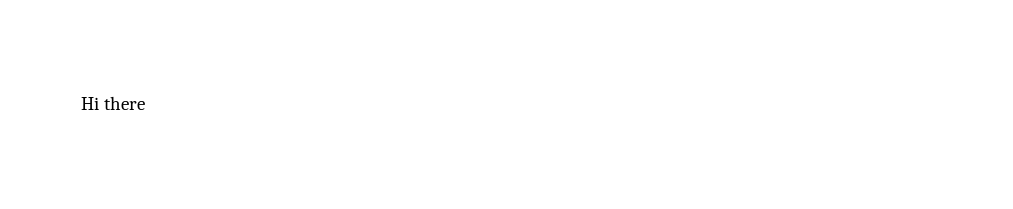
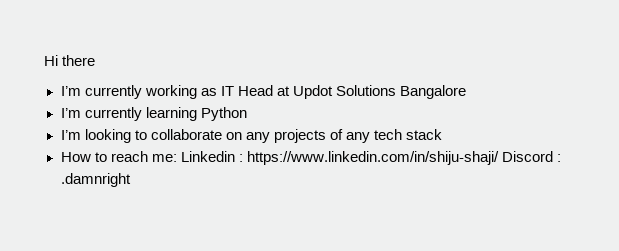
+ I’m currently working as IT Head at Updot Solutions Bangalore
+ I’m currently learning Python
+ I’m looking to collaborate on any projects of any tech stack
+ How to reach me: Linkedin : https://www.linkedin.com/in/shiju-shaji/ Discord : .damnright

